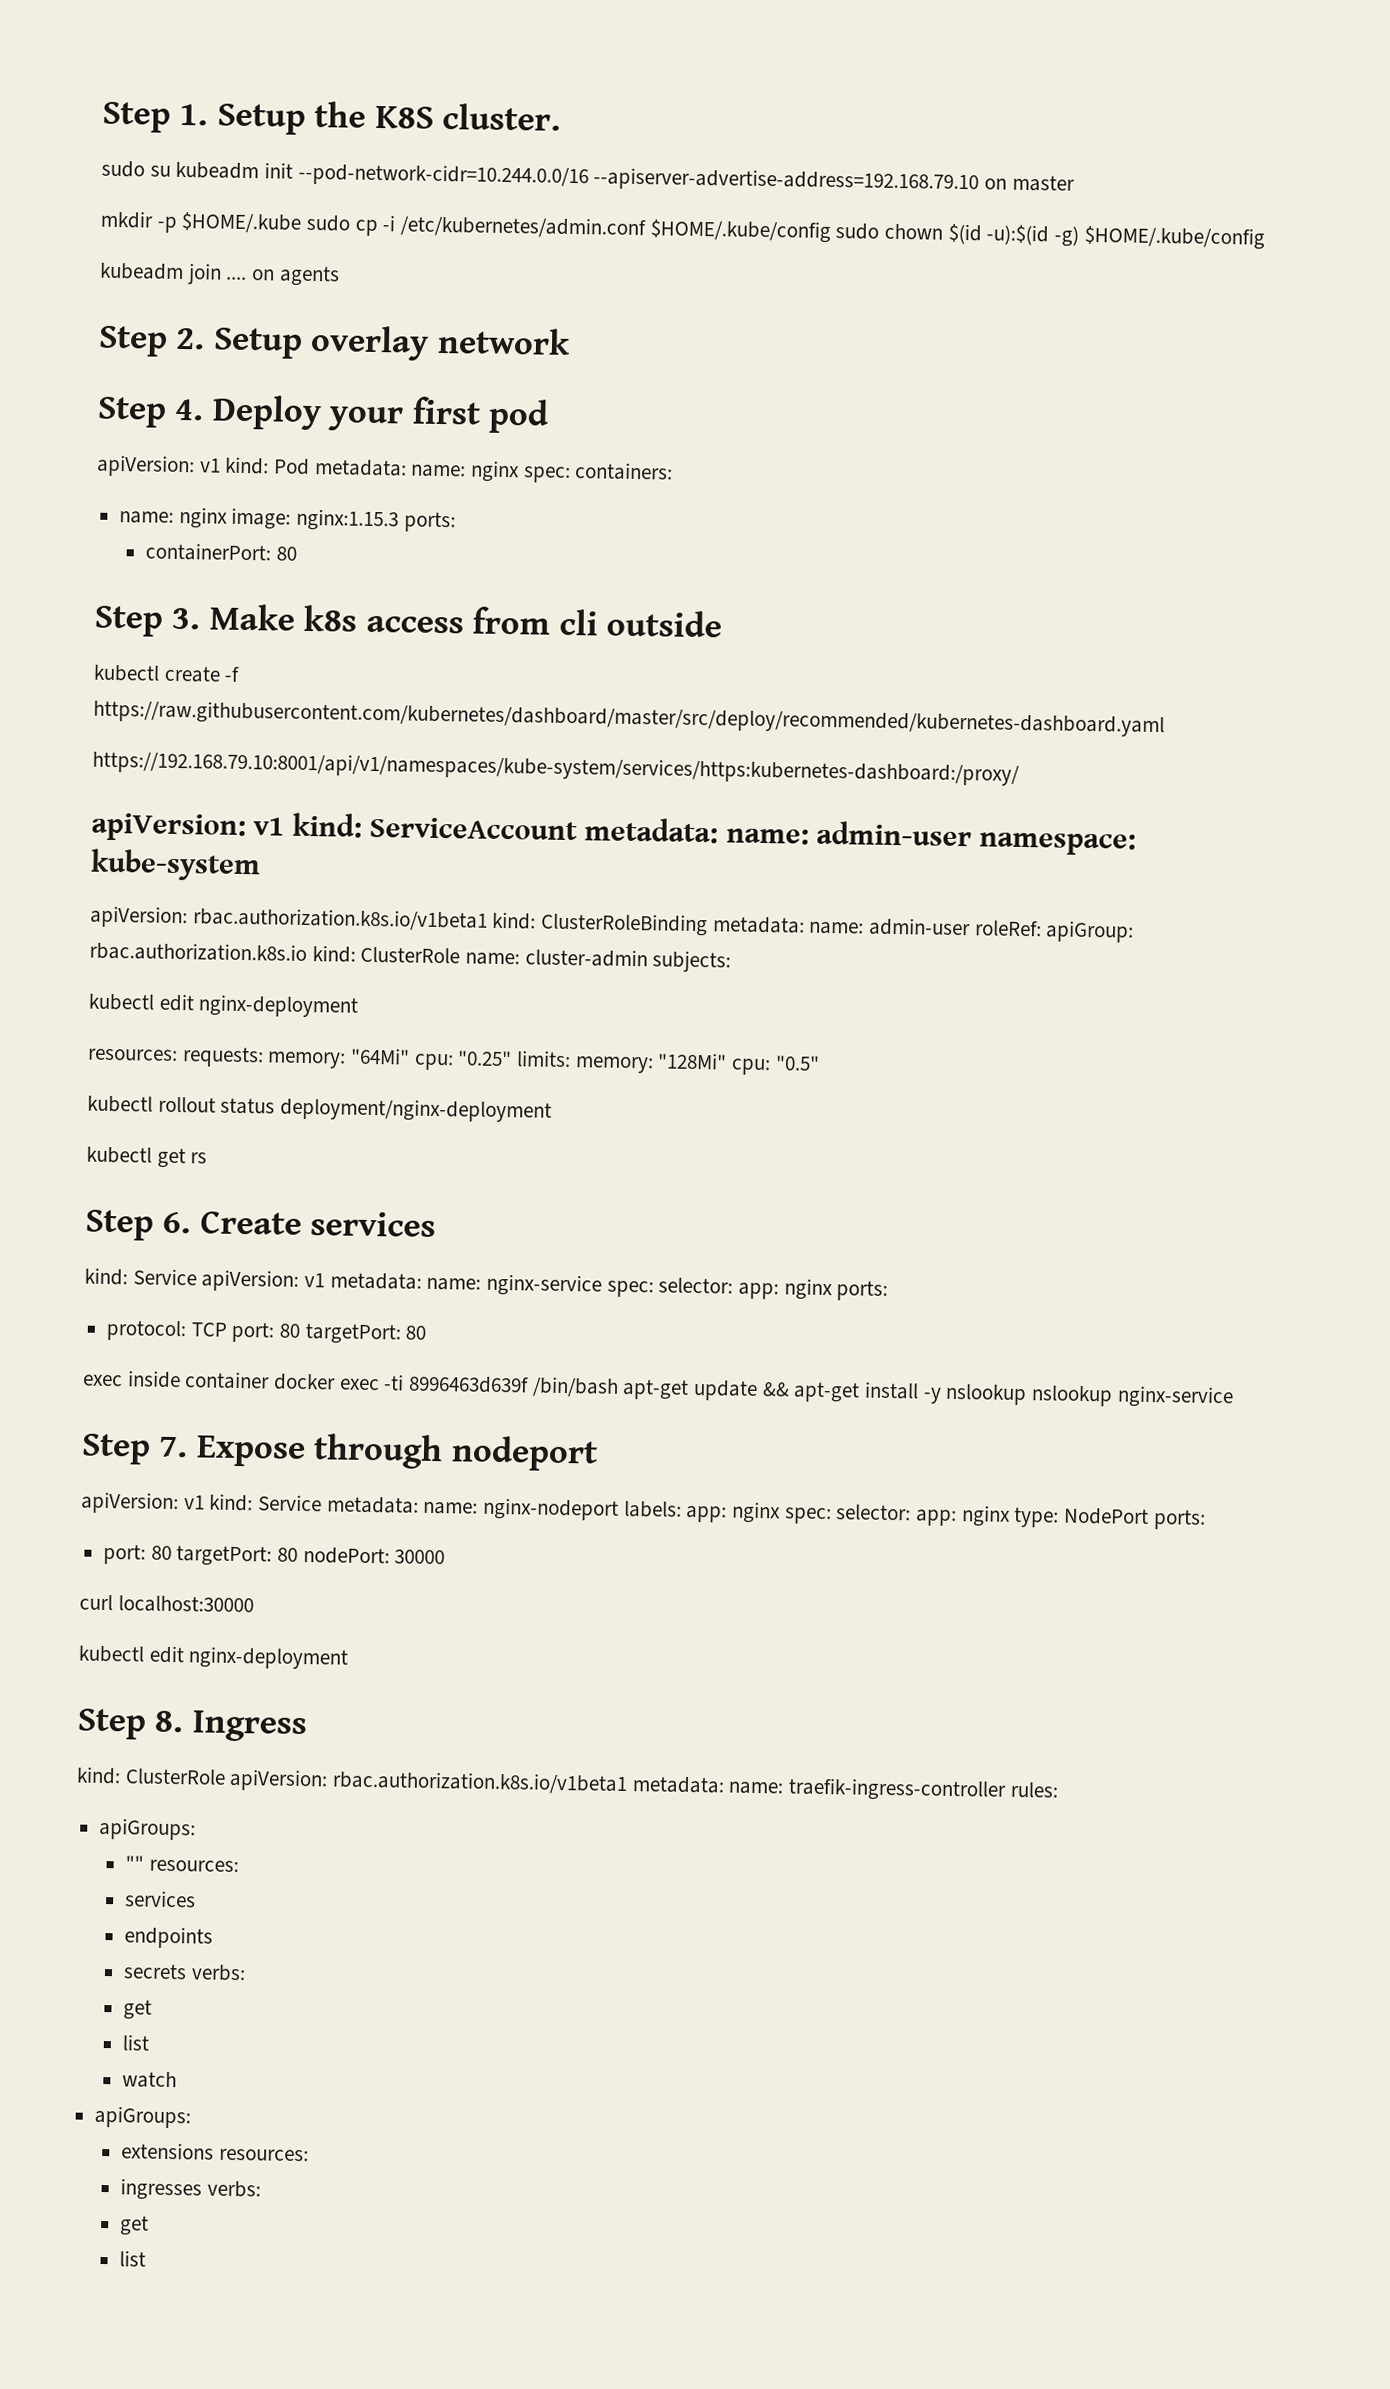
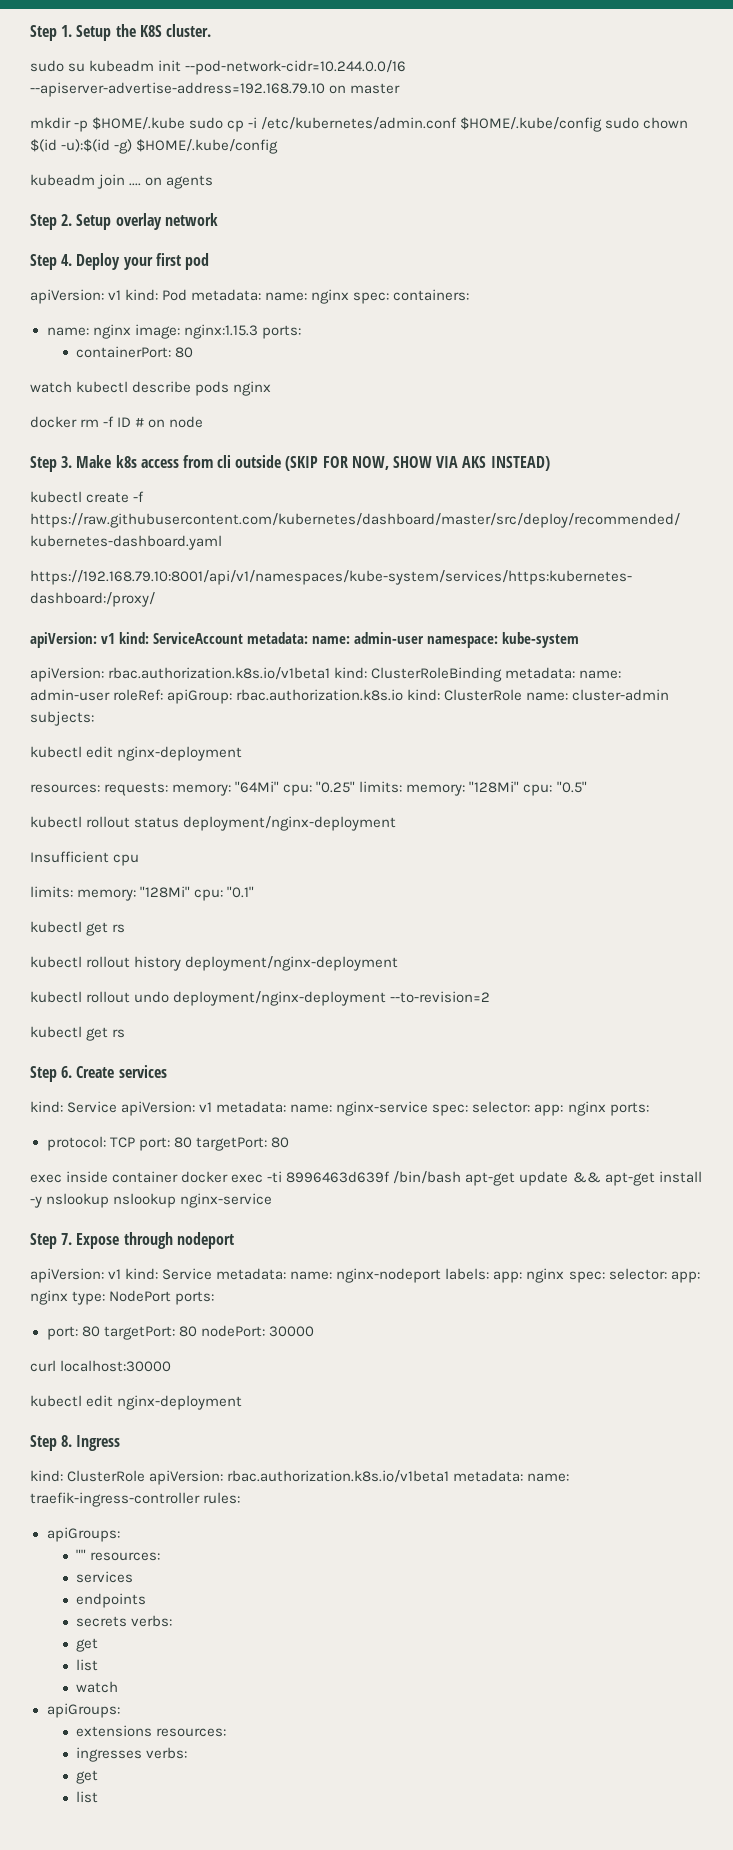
+ watch kubectl describe pods nginx
+ docker rm -f ID # on node
- Step 3. Make k8s access from cli outside
+ Step 3. Make k8s access from cli outside (SKIP FOR NOW, SHOW VIA AKS INSTEAD)
+ Insufficient cpu
+ limits: memory: "128Mi" cpu: "0.1"
+ kubectl get rs
+ kubectl rollout history deployment/nginx-deployment
+ kubectl rollout undo deployment/nginx-deployment --to-revision=2

